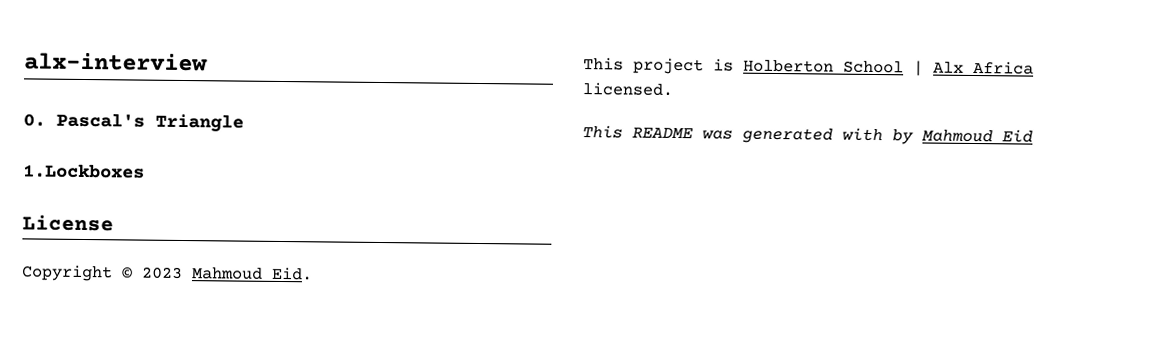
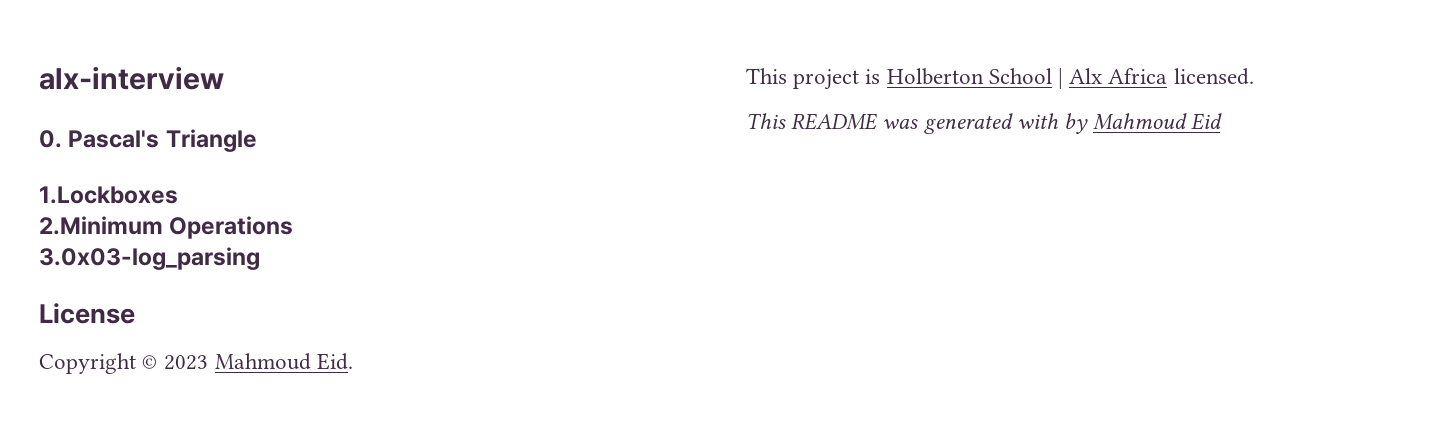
+ 2.Minimum Operations
+ 3.0x03-log_parsing

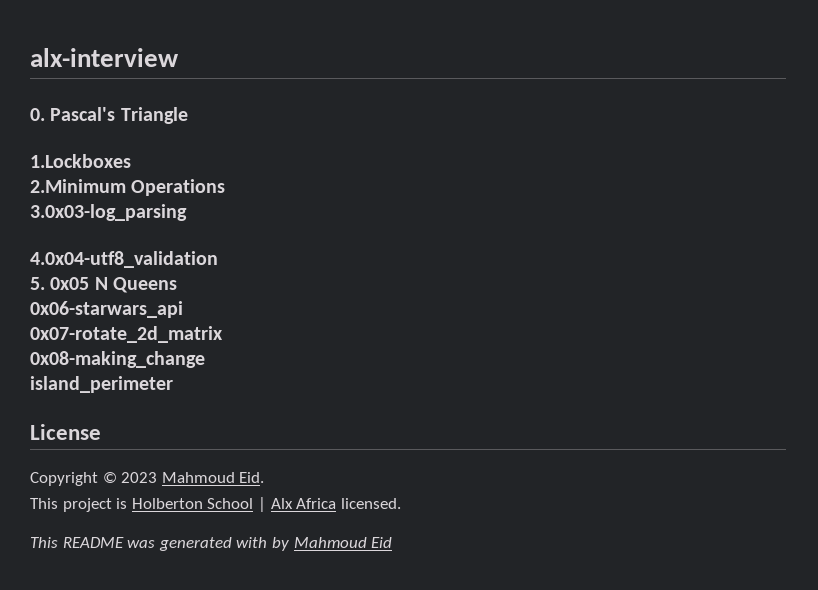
+ 4.0x04-utf8_validation
+ 5. 0x05 N Queens
+ 0x06-starwars_api
+ 0x07-rotate_2d_matrix
+ 0x08-making_change
+ island_perimeter

